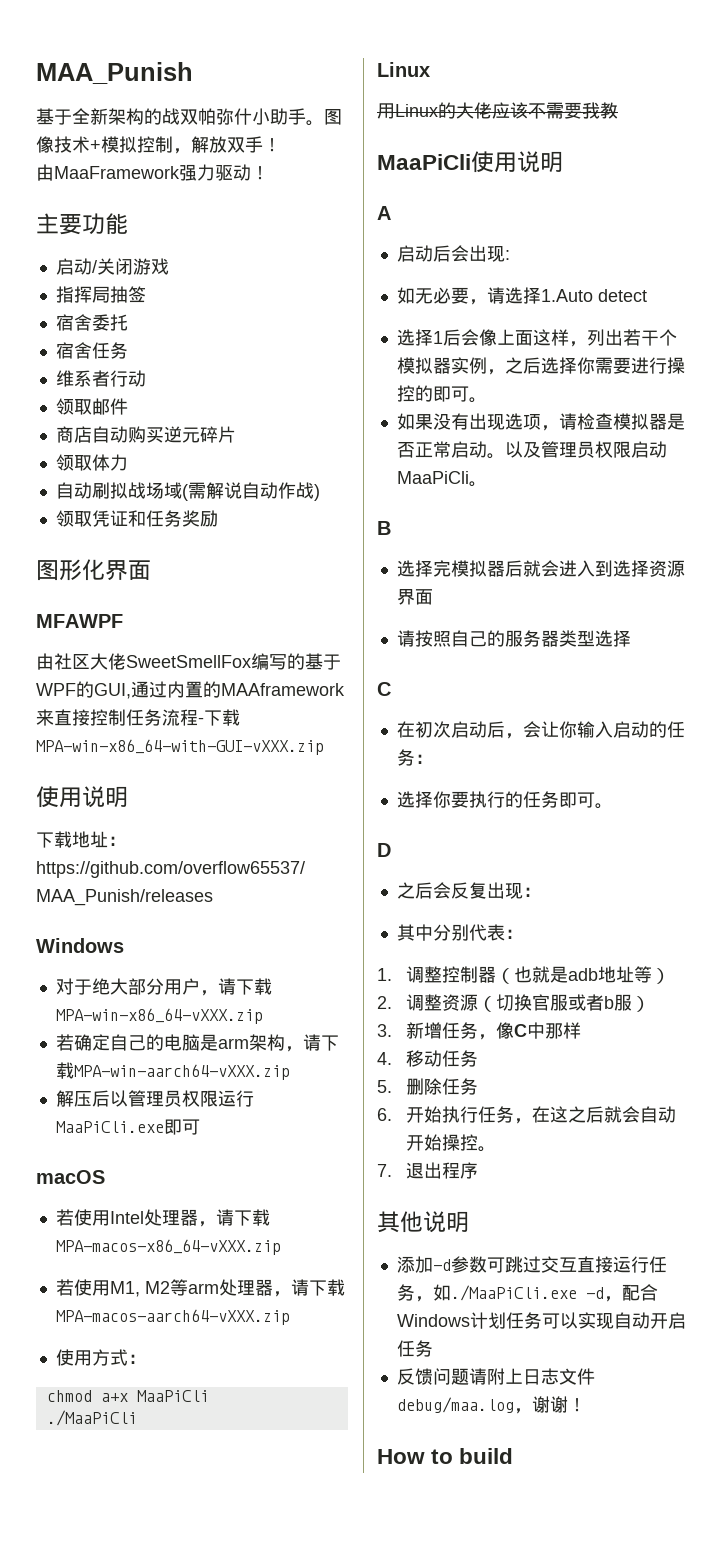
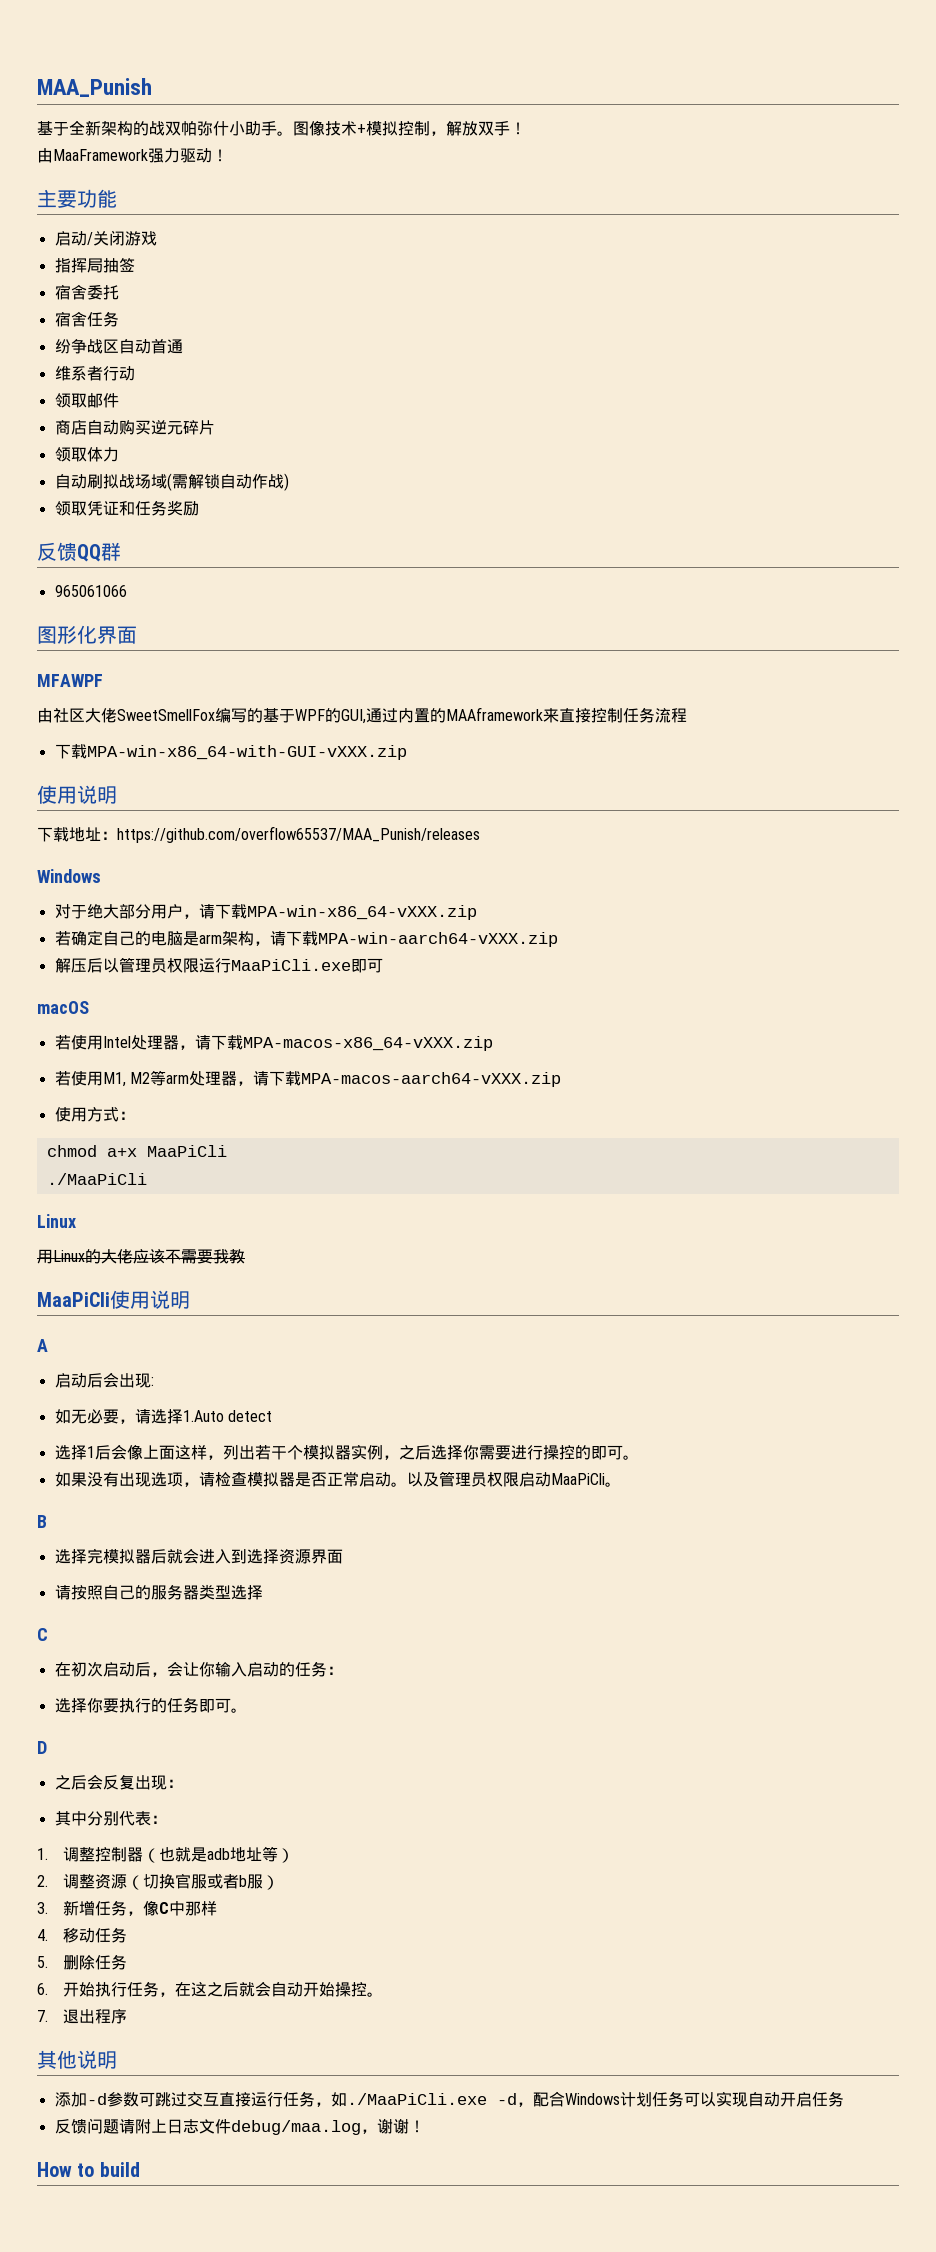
+ 纷争战区自动首通
- 自动刷拟战场域(需解说自动作战)
+ 自动刷拟战场域(需解锁自动作战)
+ 反馈QQ群
+ 965061066
- 由社区大佬SweetSmellFox编写的基于WPF的GUI,通过内置的MAAframework来直接控制任务流程-下载MPA-win-x86_64-with-GUI-vXXX.zip
+ 由社区大佬SweetSmellFox编写的基于WPF的GUI,通过内置的MAAframework来直接控制任务流程
+ 下载MPA-win-x86_64-with-GUI-vXXX.zip

